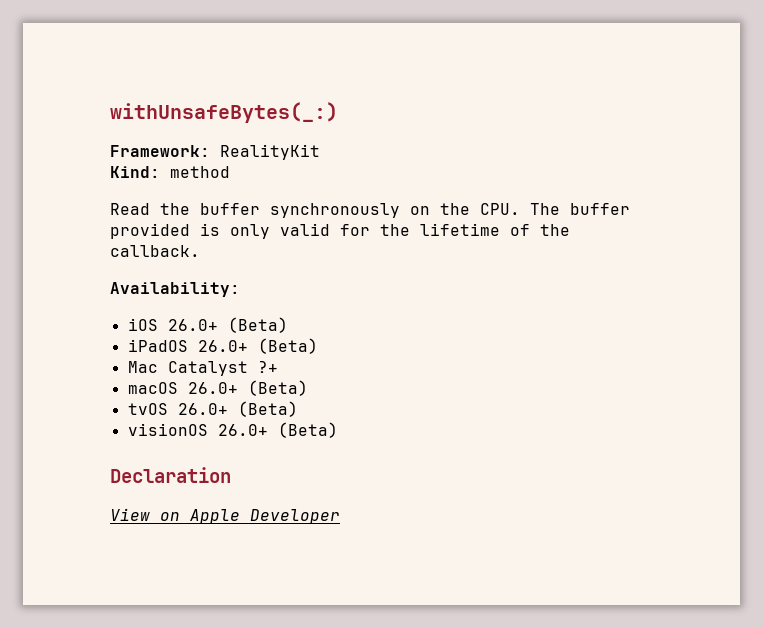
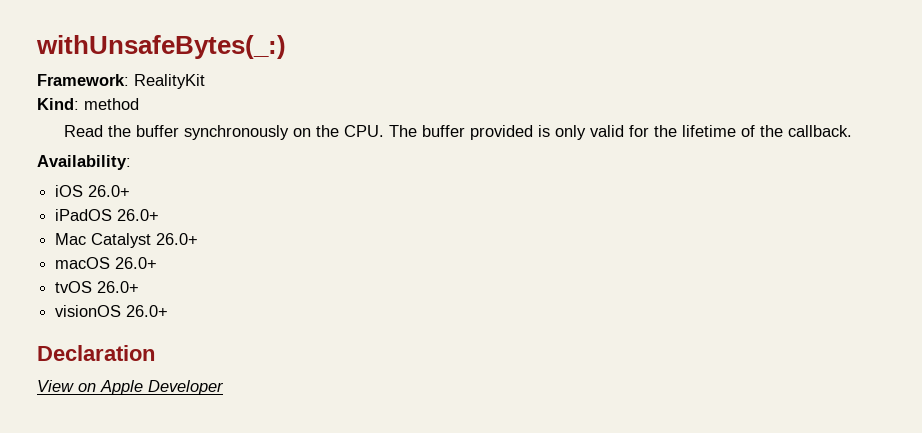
- iOS 26.0+ (Beta)
+ iOS 26.0+
- iPadOS 26.0+ (Beta)
+ iPadOS 26.0+
- Mac Catalyst ?+
+ Mac Catalyst 26.0+
- macOS 26.0+ (Beta)
+ macOS 26.0+
- tvOS 26.0+ (Beta)
+ tvOS 26.0+
- visionOS 26.0+ (Beta)
+ visionOS 26.0+

